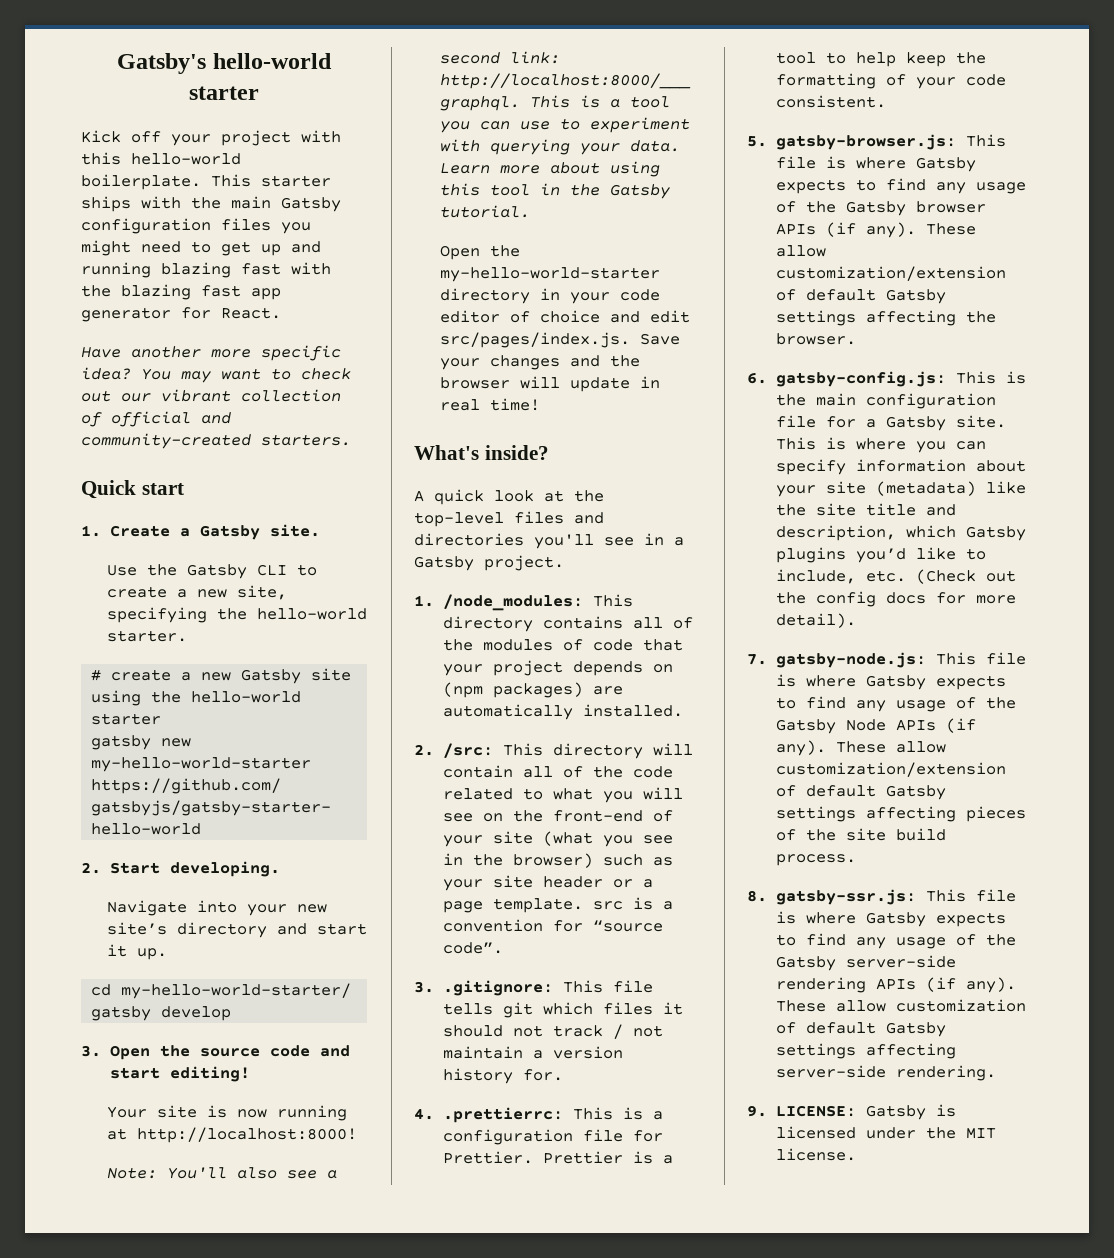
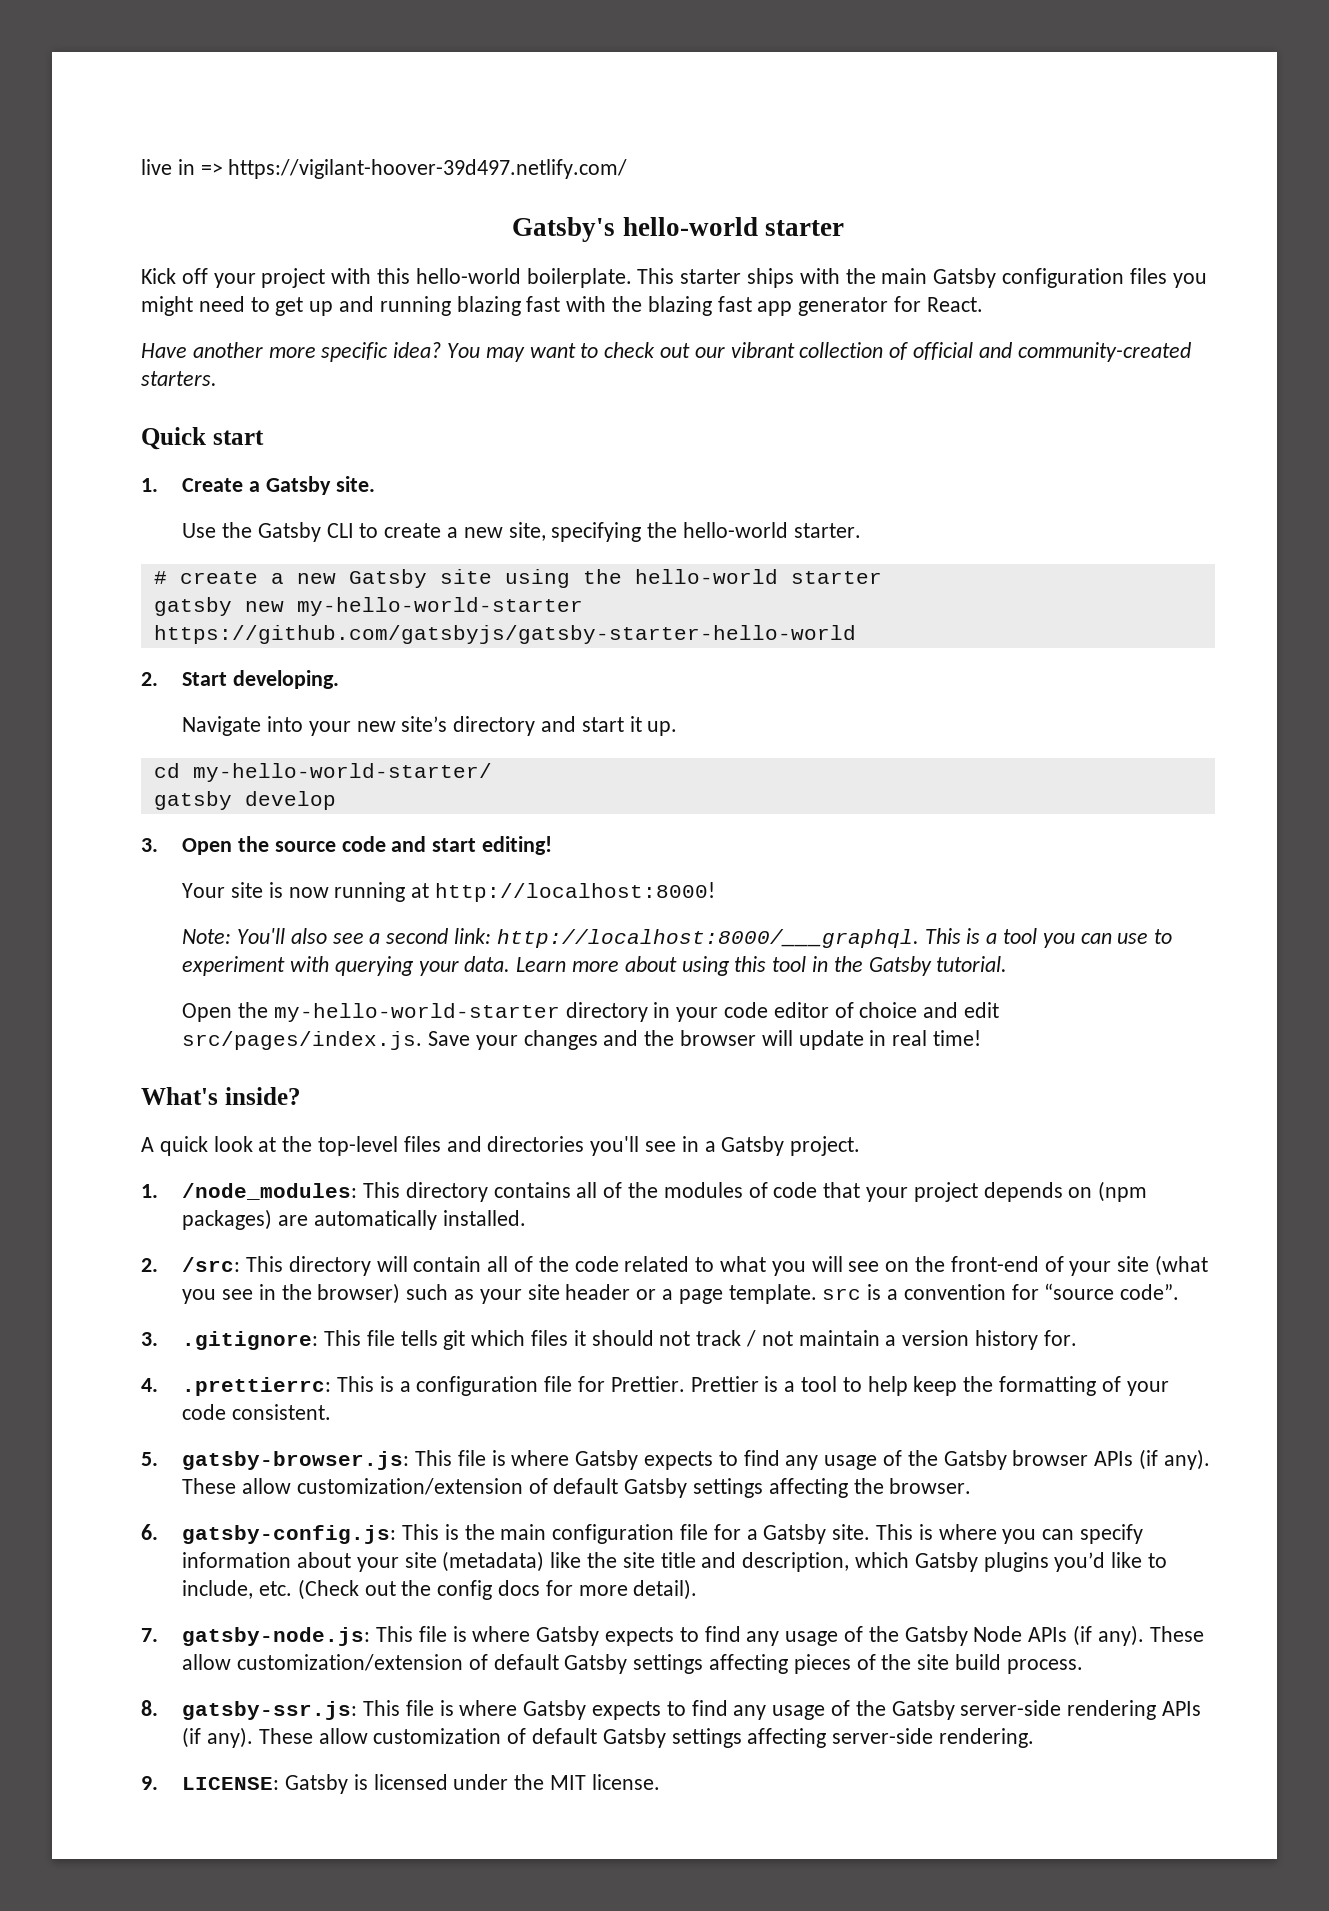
+ live in => https://vigilant-hoover-39d497.netlify.com/

